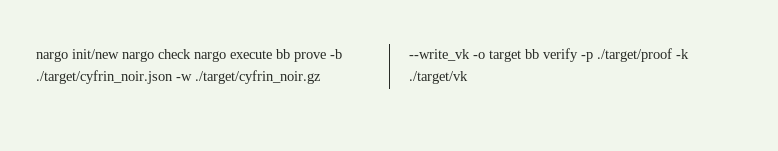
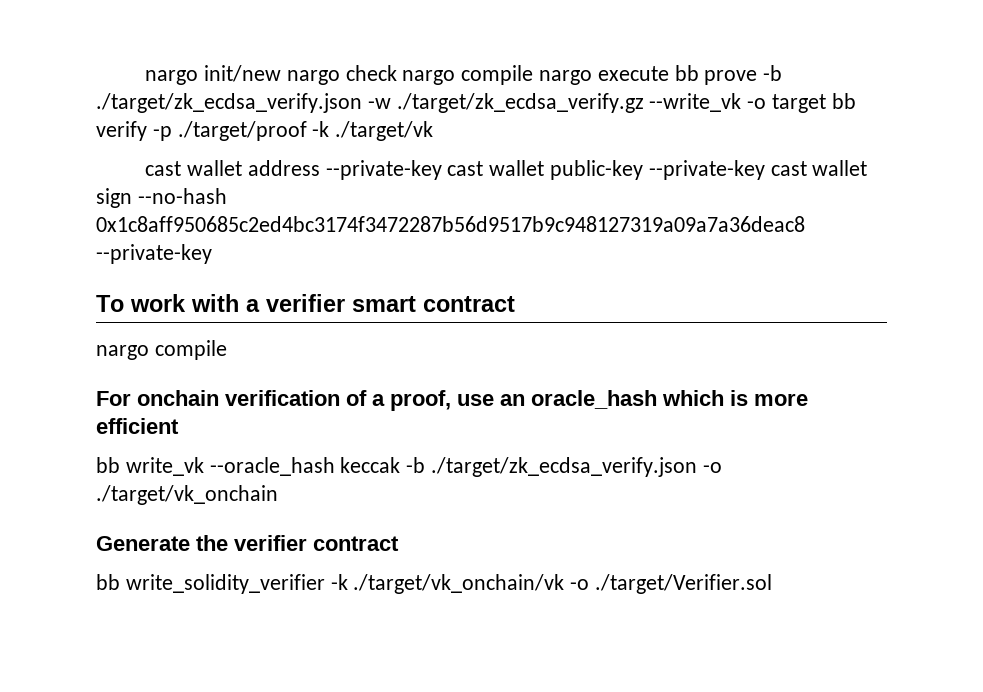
- nargo init/new nargo check nargo execute bb prove -b ./target/cyfrin_noir.json -w ./target/cyfrin_noir.gz --write_vk -o target bb verify -p ./target/proof -k ./target/vk
+ nargo init/new nargo check nargo compile nargo execute bb prove -b ./target/zk_ecdsa_verify.json -w ./target/zk_ecdsa_verify.gz --write_vk -o target bb verify -p ./target/proof -k ./target/vk
+ cast wallet address --private-key cast wallet public-key --private-key cast wallet sign --no-hash 0x1c8aff950685c2ed4bc3174f3472287b56d9517b9c948127319a09a7a36deac8 --private-key
+ To work with a verifier smart contract
+ nargo compile
+ For onchain verification of a proof, use an oracle_hash which is more efficient
+ bb write_vk --oracle_hash keccak -b ./target/zk_ecdsa_verify.json -o ./target/vk_onchain
+ Generate the verifier contract
+ bb write_solidity_verifier -k ./target/vk_onchain/vk -o ./target/Verifier.sol

